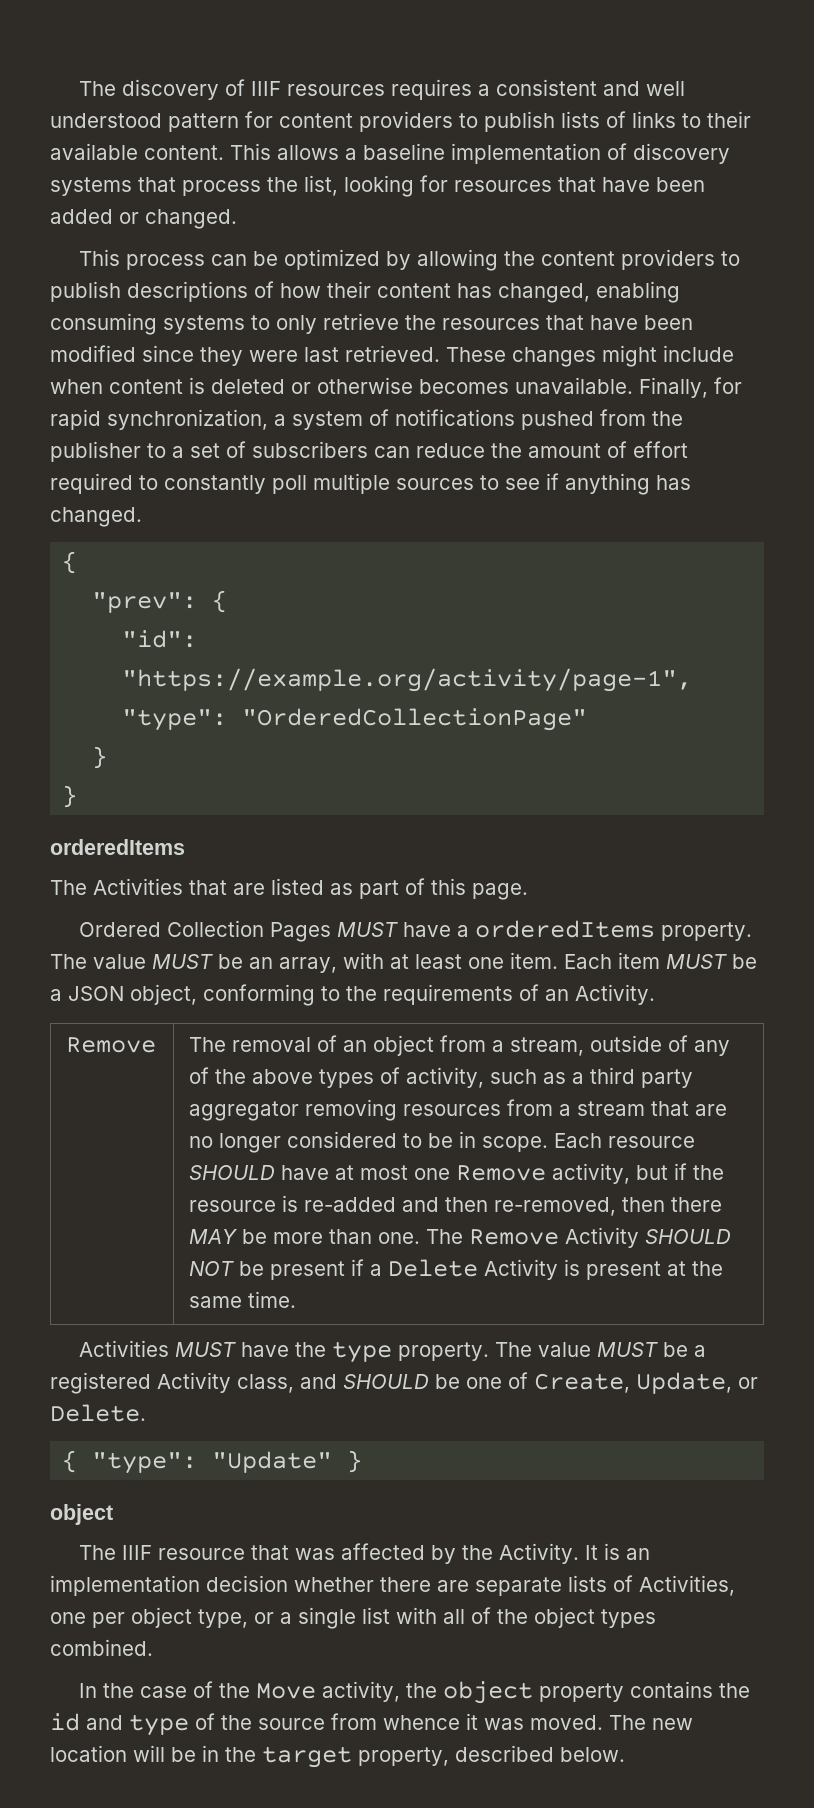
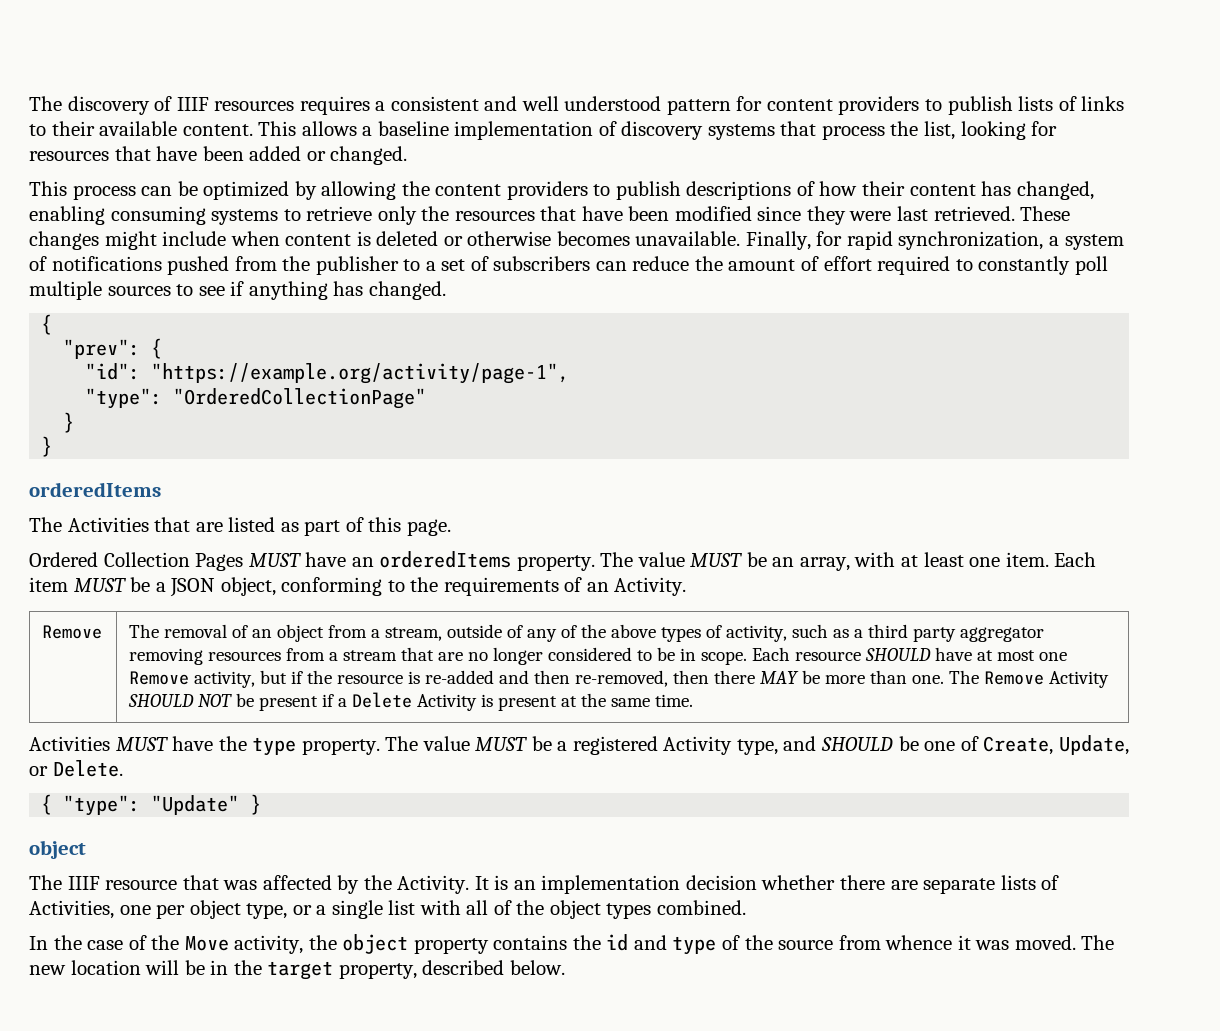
- This process can be optimized by allowing the content providers to publish descriptions of how their content has changed, enabling consuming systems to only retrieve the resources that have been modified since they were last retrieved.
+ This process can be optimized by allowing the content providers to publish descriptions of how their content has changed, enabling consuming systems to retrieve only the resources that have been modified since they were last retrieved.
- Ordered Collection Pages MUST have a orderedItems property.
+ Ordered Collection Pages MUST have an orderedItems property.
- The value MUST be a registered Activity class, and SHOULD be one of Create, Update, or Delete.
+ The value MUST be a registered Activity type, and SHOULD be one of Create, Update, or Delete.

